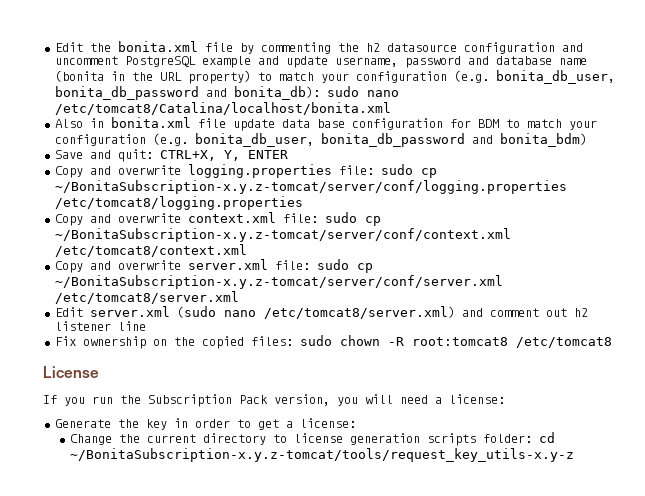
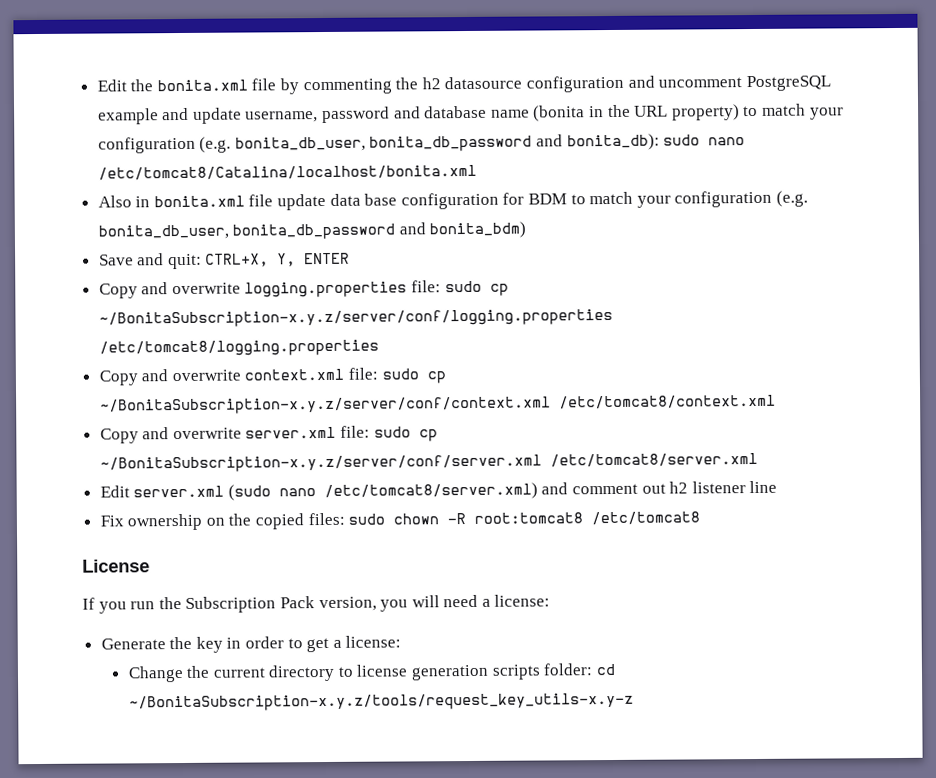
- Copy and overwrite logging.properties file: sudo cp ~/BonitaSubscription-x.y.z-tomcat/server/conf/logging.properties /etc/tomcat8/logging.properties
+ Copy and overwrite logging.properties file: sudo cp ~/BonitaSubscription-x.y.z/server/conf/logging.properties /etc/tomcat8/logging.properties
- Copy and overwrite context.xml file: sudo cp ~/BonitaSubscription-x.y.z-tomcat/server/conf/context.xml /etc/tomcat8/context.xml
+ Copy and overwrite context.xml file: sudo cp ~/BonitaSubscription-x.y.z/server/conf/context.xml /etc/tomcat8/context.xml
- Copy and overwrite server.xml file: sudo cp ~/BonitaSubscription-x.y.z-tomcat/server/conf/server.xml /etc/tomcat8/server.xml
+ Copy and overwrite server.xml file: sudo cp ~/BonitaSubscription-x.y.z/server/conf/server.xml /etc/tomcat8/server.xml
- Change the current directory to license generation scripts folder: cd ~/BonitaSubscription-x.y.z-tomcat/tools/request_key_utils-x.y-z
+ Change the current directory to license generation scripts folder: cd ~/BonitaSubscription-x.y.z/tools/request_key_utils-x.y-z

